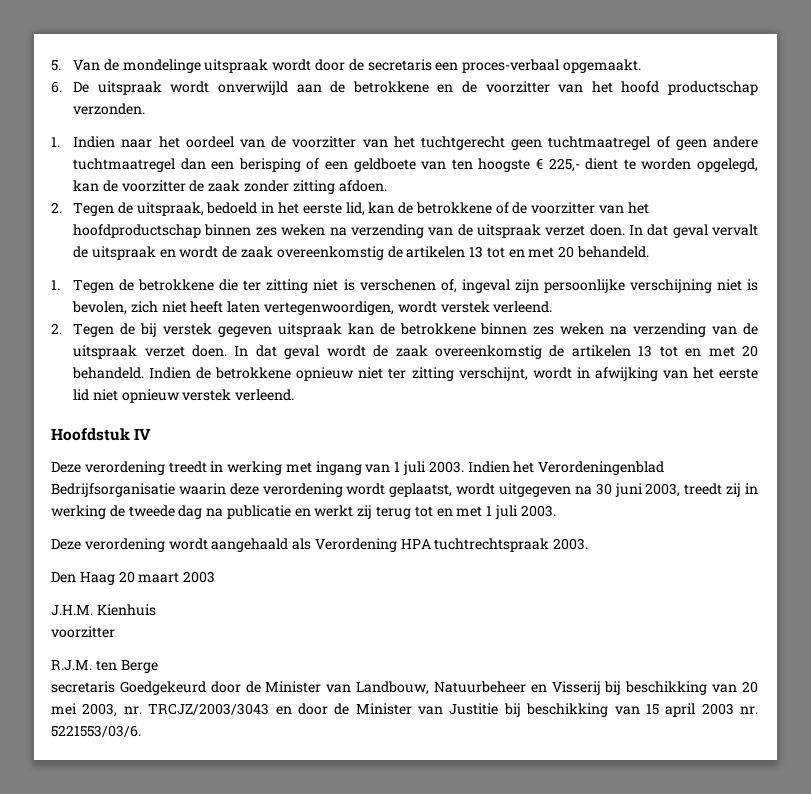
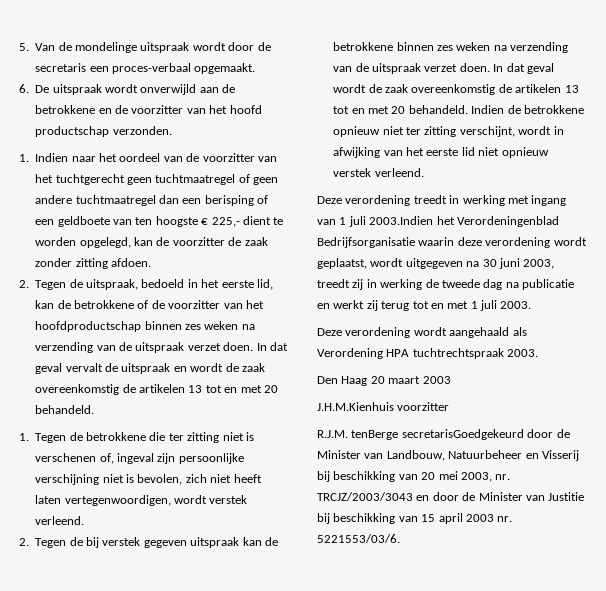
- Hoofdstuk IV
- Deze verordening treedt in werking met ingang van 1 juli 2003. Indien het Verordeningenblad Bedrijfsorganisatie waarin deze verordening wordt geplaatst, wordt uitgegeven na 30 juni 2003, treedt zij in werking de tweede dag na publicatie en werkt zij terug tot en met 1 juli 2003.
+ Deze verordening treedt in werking met ingang van 1 juli 2003.Indien het Verordeningenblad Bedrijfsorganisatie waarin deze verordening wordt geplaatst, wordt uitgegeven na 30 juni 2003, treedt zij in werking de tweede dag na publicatie en werkt zij terug tot en met 1 juli 2003.
- J.H.M. Kienhuis
- voorzitter
+ J.H.M.Kienhuis voorzitter
- R.J.M. ten Berge
- secretaris Goedgekeurd door de Minister van Landbouw, Natuurbeheer en Visserij bij beschikking van 20 mei 2003, nr. TRCJZ/2003/3043 en door de Minister van Justitie bij beschikking van 15 april 2003 nr. 5221553/03/6.
+ R.J.M. tenBerge secretarisGoedgekeurd door de Minister van Landbouw, Natuurbeheer en Visserij bij beschikking van 20 mei 2003, nr. TRCJZ/2003/3043 en door de Minister van Justitie bij beschikking van 15 april 2003 nr. 5221553/03/6.

